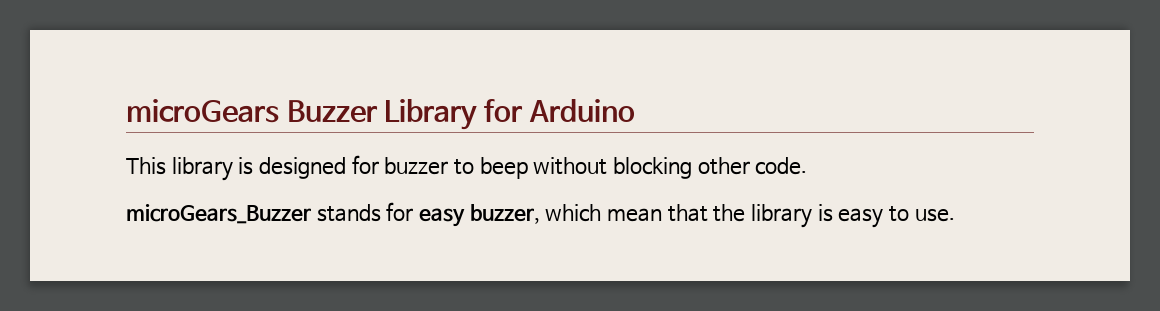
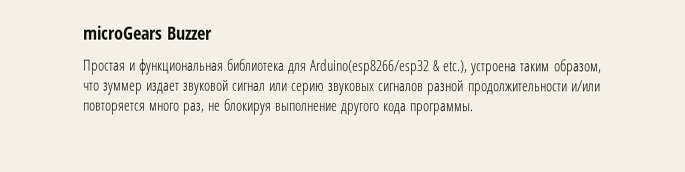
- microGears Buzzer Library for Arduino
- This library is designed for buzzer to beep without blocking other code.
- microGears_Buzzer stands for easy buzzer, which mean that the library is easy to use.
+ microGears Buzzer
+ Простая и функциональная библиотека для Arduino(esp8266/esp32 & etc.), устроена таким образом, что зуммер издает звуковой сигнал или серию звуковых сигналов разной продолжительности и/или повторяется много раз, не блокируя выполнение другого кода программы.

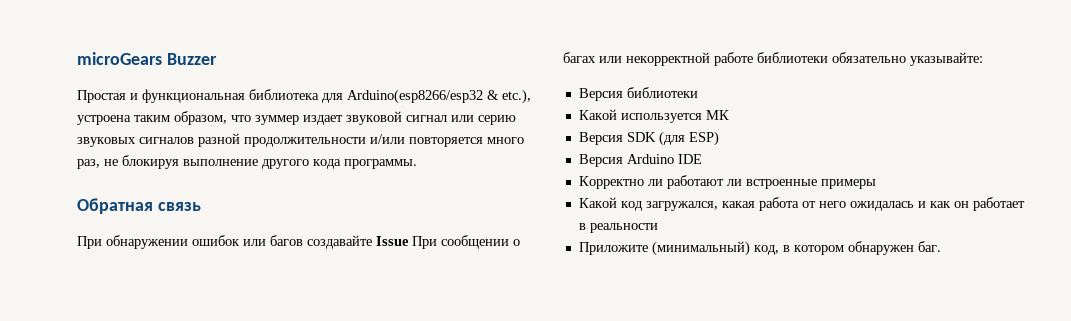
+ Обратная связь
+ При обнаружении ошибок или багов создавайте Issue При сообщении о багах или некорректной работе библиотеки обязательно указывайте:
+ Версия библиотеки
+ Какой используется МК
+ Версия SDK (для ESP)
+ Версия Arduino IDE
+ Корректно ли работают ли встроенные примеры
+ Какой код загружался, какая работа от него ожидалась и как он работает в реальности
+ Приложите (минимальный) код, в котором обнаружен баг.

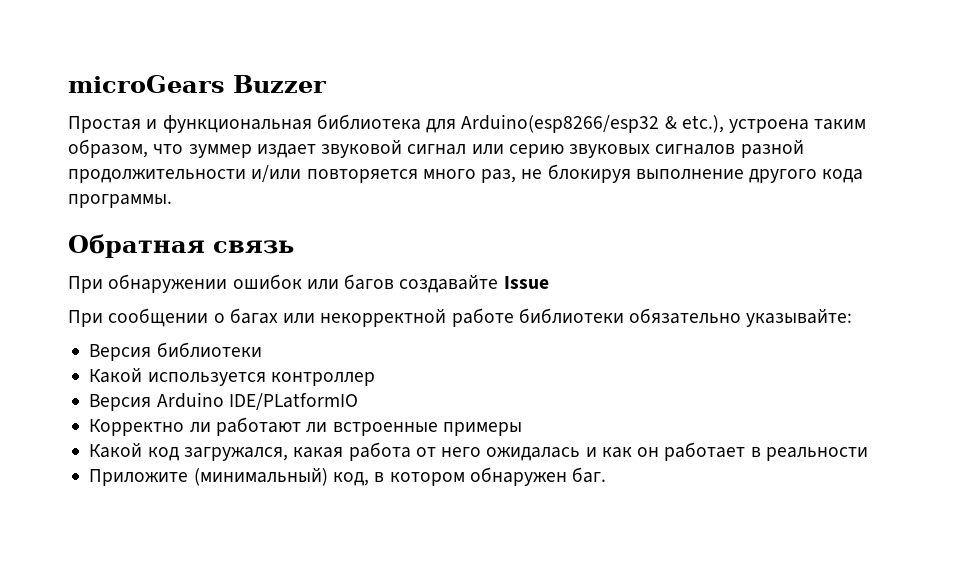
- При обнаружении ошибок или багов создавайте Issue При сообщении о багах или некорректной работе библиотеки обязательно указывайте:
+ При обнаружении ошибок или багов создавайте Issue
+ При сообщении о багах или некорректной работе библиотеки обязательно указывайте:
- Какой используется МК
- Версия SDK (для ESP)
+ Какой используется контроллер
- Версия Arduino IDE
+ Версия Arduino IDE/PLatformIO

